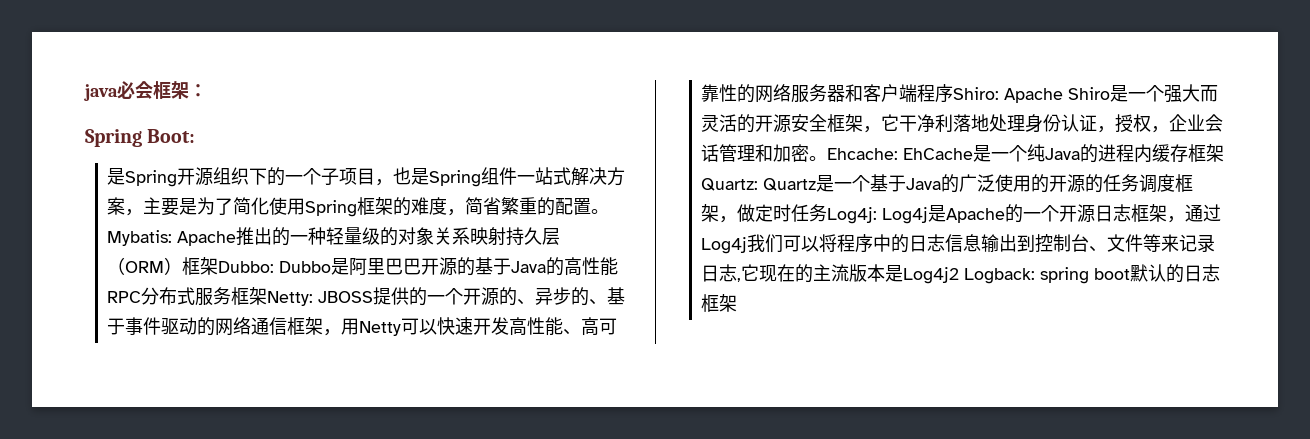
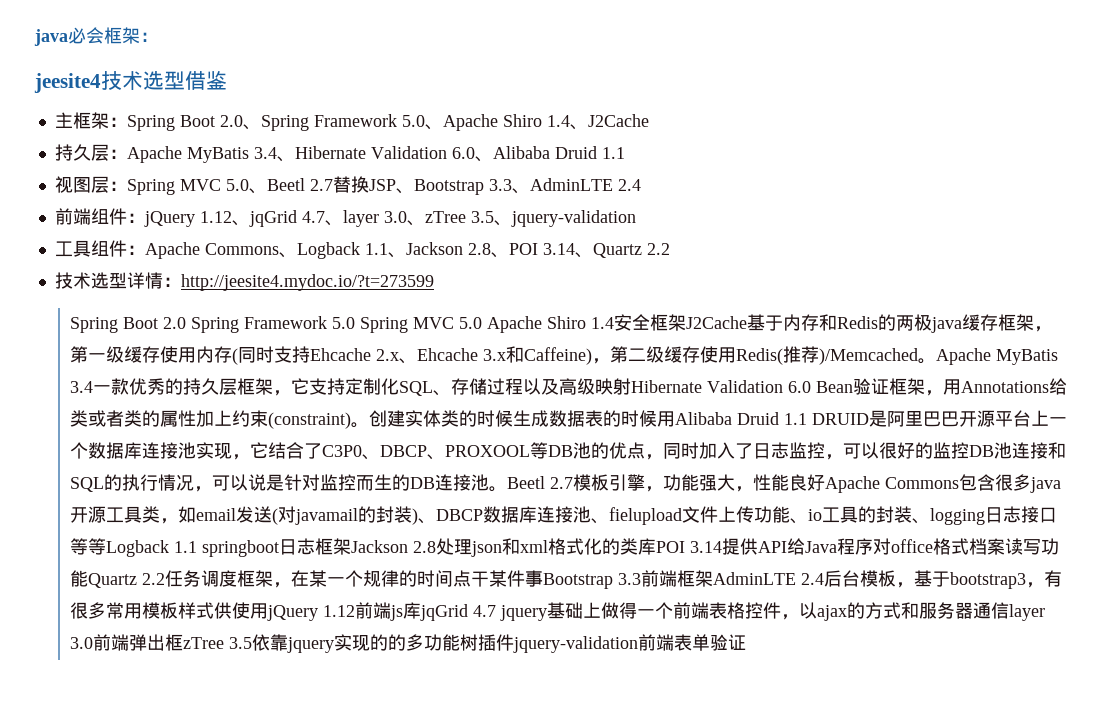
- Spring Boot:
- 是Spring开源组织下的一个子项目，也是Spring组件一站式解决方案，主要是为了简化使用Spring框架的难度，简省繁重的配置。Mybatis: Apache推出的一种轻量级的对象关系映射持久层（ORM）框架Dubbo: Dubbo是阿里巴巴开源的基于Java的高性能RPC分布式服务框架Netty: JBOSS提供的一个开源的、异步的、基于事件驱动的网络通信框架，用Netty可以快速开发高性能、高可靠性的网络服务器和客户端程序Shiro: Apache Shiro是一个强大而灵活的开源安全框架，它干净利落地处理身份认证，授权，企业会话管理和加密。Ehcache: EhCache是一个纯Java的进程内缓存框架Quartz: Quartz是一个基于Java的广泛使用的开源的任务调度框架，做定时任务Log4j: Log4j是Apache的一个开源日志框架，通过Log4j我们可以将程序中的日志信息输出到控制台、文件等来记录日志,它现在的主流版本是Log4j2 Logback: spring boot默认的日志框架
+ jeesite4技术选型借鉴
+ 主框架：Spring Boot 2.0、Spring Framework 5.0、Apache Shiro 1.4、J2Cache
+ 持久层：Apache MyBatis 3.4、Hibernate Validation 6.0、Alibaba Druid 1.1
+ 视图层：Spring MVC 5.0、Beetl 2.7替换JSP、Bootstrap 3.3、AdminLTE 2.4
+ 前端组件：jQuery 1.12、jqGrid 4.7、layer 3.0、zTree 3.5、jquery-validation
+ 工具组件：Apache Commons、Logback 1.1、Jackson 2.8、POI 3.14、Quartz 2.2
+ 技术选型详情：http://jeesite4.mydoc.io/?t=273599
+ Spring Boot 2.0 Spring Framework 5.0 Spring MVC 5.0 Apache Shiro 1.4安全框架J2Cache基于内存和Redis的两极java缓存框架，第一级缓存使用内存(同时支持Ehcache 2.x、Ehcache 3.x和Caffeine)，第二级缓存使用Redis(推荐)/Memcached。Apache MyBatis 3.4一款优秀的持久层框架，它支持定制化SQL、存储过程以及高级映射Hibernate Validation 6.0 Bean验证框架，用Annotations给类或者类的属性加上约束(constraint)。创建实体类的时候生成数据表的时候用Alibaba Druid 1.1 DRUID是阿里巴巴开源平台上一个数据库连接池实现，它结合了C3P0、DBCP、PROXOOL等DB池的优点，同时加入了日志监控，可以很好的监控DB池连接和SQL的执行情况，可以说是针对监控而生的DB连接池。Beetl 2.7模板引擎，功能强大，性能良好Apache Commons包含很多java开源工具类，如email发送(对javamail的封装)、DBCP数据库连接池、fielupload文件上传功能、io工具的封装、logging日志接口等等Logback 1.1 springboot日志框架Jackson 2.8处理json和xml格式化的类库POI 3.14提供API给Java程序对office格式档案读写功能Quartz 2.2任务调度框架，在某一个规律的时间点干某件事Bootstrap 3.3前端框架AdminLTE 2.4后台模板，基于bootstrap3，有很多常用模板样式供使用jQuery 1.12前端js库jqGrid 4.7 jquery基础上做得一个前端表格控件，以ajax的方式和服务器通信layer 3.0前端弹出框zTree 3.5依靠jquery实现的的多功能树插件jquery-validation前端表单验证

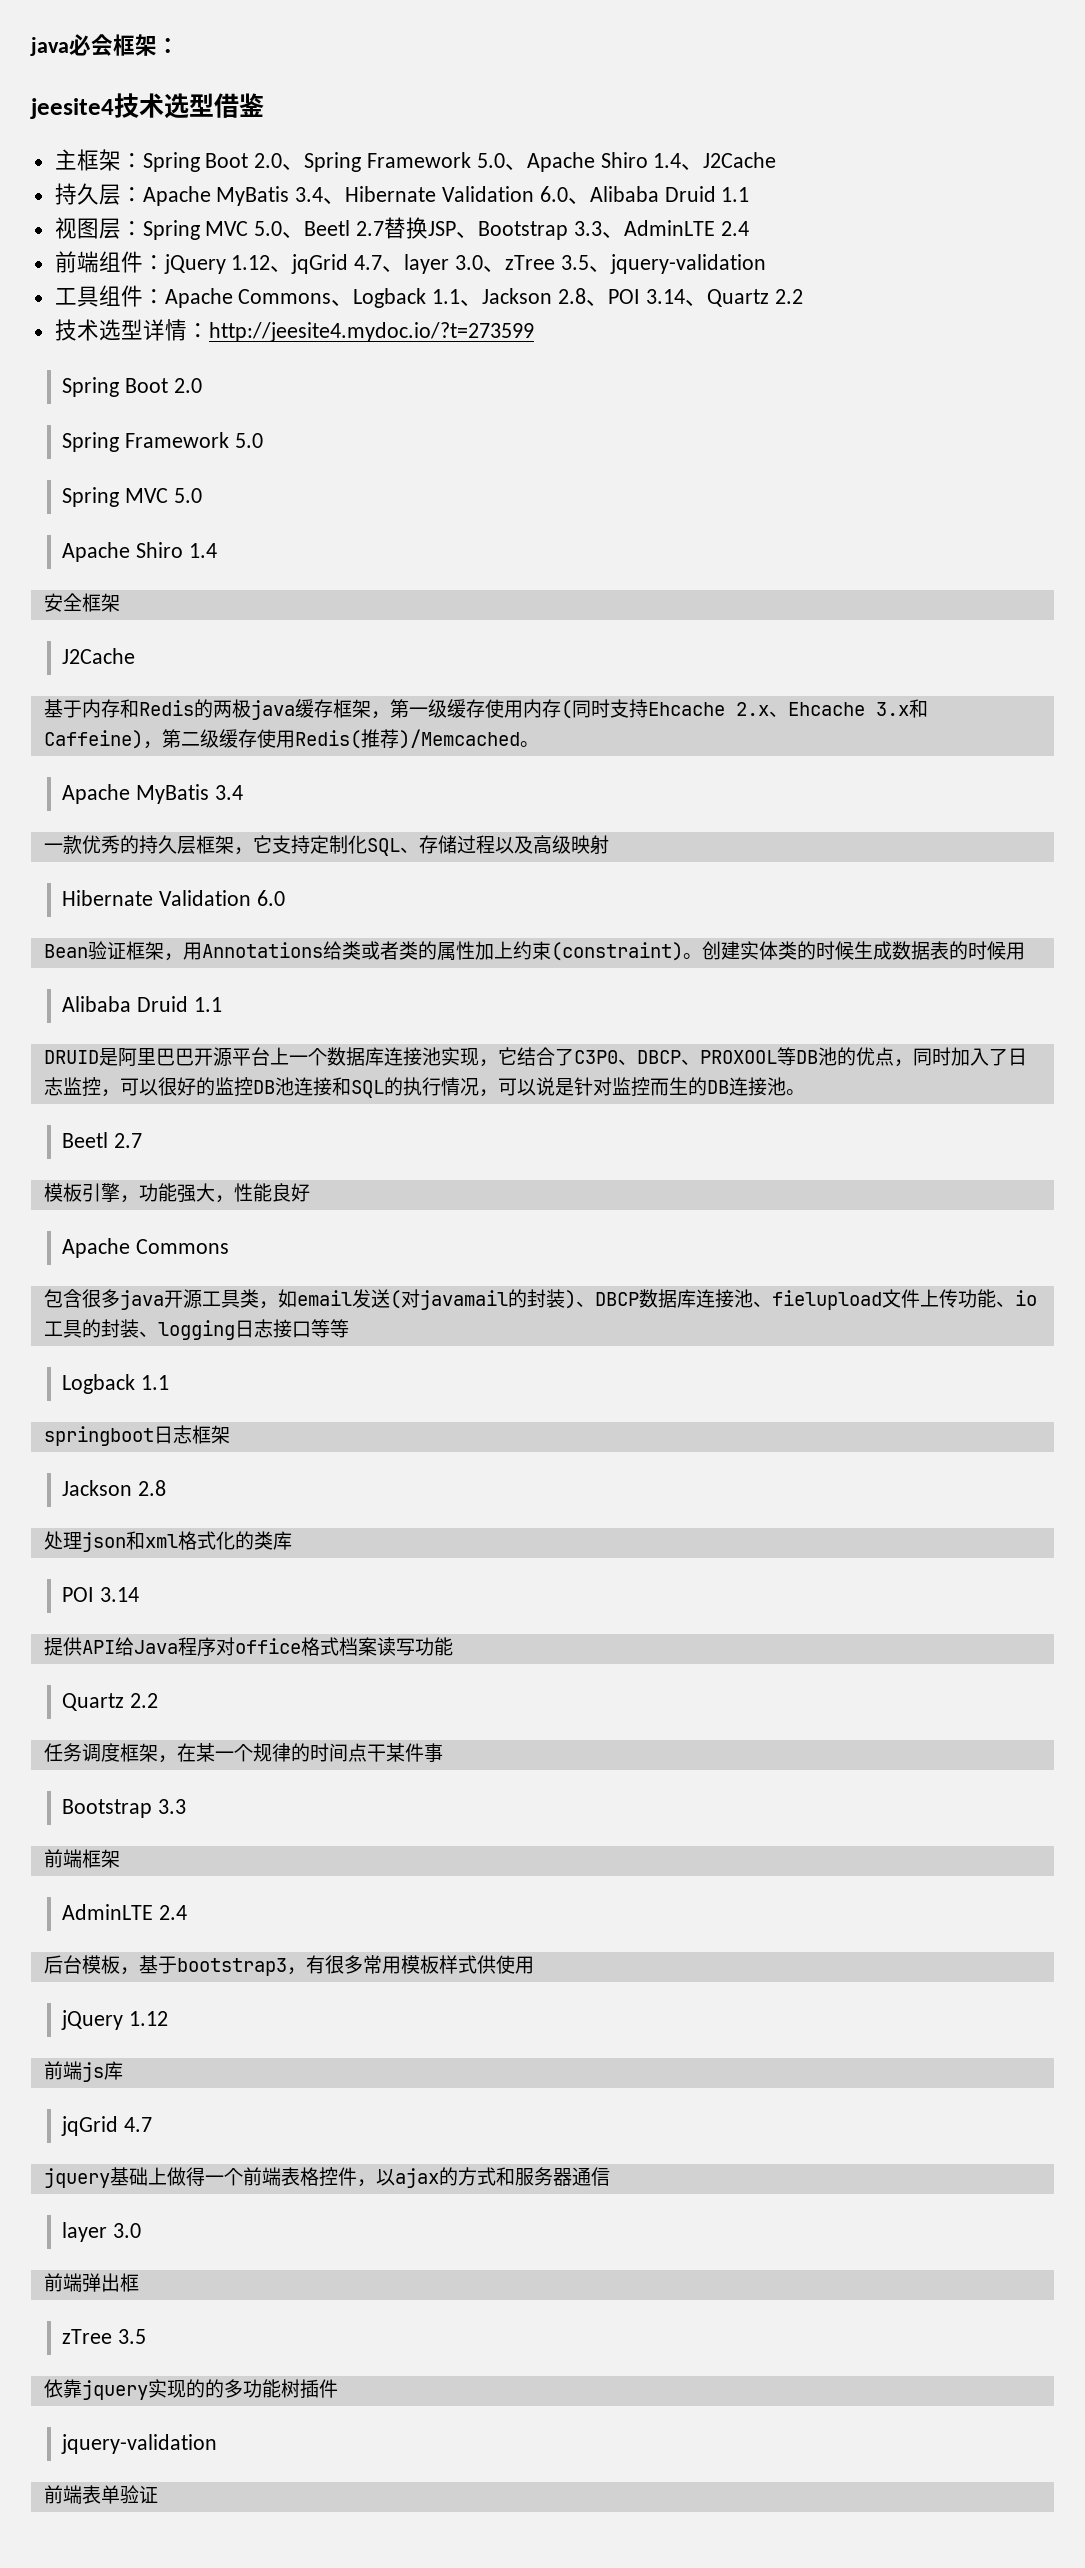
  http://jeesite4.mydoc.io/?t=273599
- Spring Boot 2.0 Spring Framework 5.0 Spring MVC 5.0 Apache Shiro 1.4安全框架J2Cache基于内存和Redis的两极java缓存框架，第一级缓存使用内存(同时支持Ehcache 2.x、Ehcache 3.x和Caffeine)，第二级缓存使用Redis(推荐)/Memcached。Apache MyBatis 3.4一款优秀的持久层框架，它支持定制化SQL、存储过程以及高级映射Hibernate Validation 6.0 Bean验证框架，用Annotations给类或者类的属性加上约束(constraint)。
+ Spring Boot 2.0
+ Spring Framework 5.0
+ Spring MVC 5.0
+ Apache Shiro 1.4
+ 安全框架
+ J2Cache
+ 基于内存和Redis的两极java缓存框架，第一级缓存使用内存(同时支持Ehcache 2.x、Ehcache 3.x和Caffeine)，第二级缓存使用Redis(推荐)/Memcached。
+ Apache MyBatis 3.4
+ 一款优秀的持久层框架，它支持定制化SQL、存储过程以及高级映射
+ Hibernate Validation 6.0
+ Bean验证框架，用Annotations给类或者类的属性加上约束(constraint)。
- 创建实体类的时候生成数据表的时候用Alibaba Druid 1.1 DRUID是阿里巴巴开源平台上一个数据库连接池实现，它结合了C3P0、DBCP、PROXOOL等DB池的优点，同时加入了日志监控，可以很好的监控DB池连接和SQL的执行情况，可以说是针对监控而生的DB连接池。Beetl 2.7模板引擎，功能强大，性能良好Apache Commons包含很多java开源工具类，如email发送(对javamail的封装)、DBCP数据库连接池、fielupload文件上传功能、io工具的封装、logging日志接口等等Logback 1.1 springboot日志框架Jackson 2.8处理json和xml格式化的类库POI 3.14提供API给Java程序对office格式档案读写功能Quartz 2.2任务调度框架，在某一个规律的时间点干某件事Bootstrap 3.3前端框架AdminLTE 2.4后台模板，基于bootstrap3，有很多常用模板样式供使用jQuery 1.12前端js库jqGrid 4.7 jquery基础上做得一个前端表格控件，以ajax的方式和服务器通信layer 3.0前端弹出框zTree 3.5依靠jquery实现的的多功能树插件jquery-validation前端表单验证
+ 创建实体类的时候生成数据表的时候用
+ Alibaba Druid 1.1
+ DRUID是阿里巴巴开源平台上一个数据库连接池实现，它结合了C3P0、DBCP、PROXOOL等DB池的优点，同时加入了日志监控，可以很好的监控DB池连接和SQL的执行情况，可以说是针对监控而生的DB连接池。
+ Beetl 2.7
+ 模板引擎，功能强大，性能良好
+ Apache Commons
+ 包含很多java开源工具类，如email发送(对javamail的封装)、DBCP数据库连接池、fielupload文件上传功能、io工具的封装、logging日志接口等等
+ Logback 1.1
+ springboot日志框架
+ Jackson 2.8
+ 处理json和xml格式化的类库
+ POI 3.14
+ 提供API给Java程序对office格式档案读写功能
+ Quartz 2.2
+ 任务调度框架，在某一个规律的时间点干某件事
+ Bootstrap 3.3
+ 前端框架
+ AdminLTE 2.4
+ 后台模板，基于bootstrap3，有很多常用模板样式供使用
+ jQuery 1.12
+ 前端js库
+ jqGrid 4.7
+ jquery基础上做得一个前端表格控件，以ajax的方式和服务器通信
+ layer 3.0
+ 前端弹出框
+ zTree 3.5
+ 依靠jquery实现的的多功能树插件
+ jquery-validation
+ 前端表单验证

